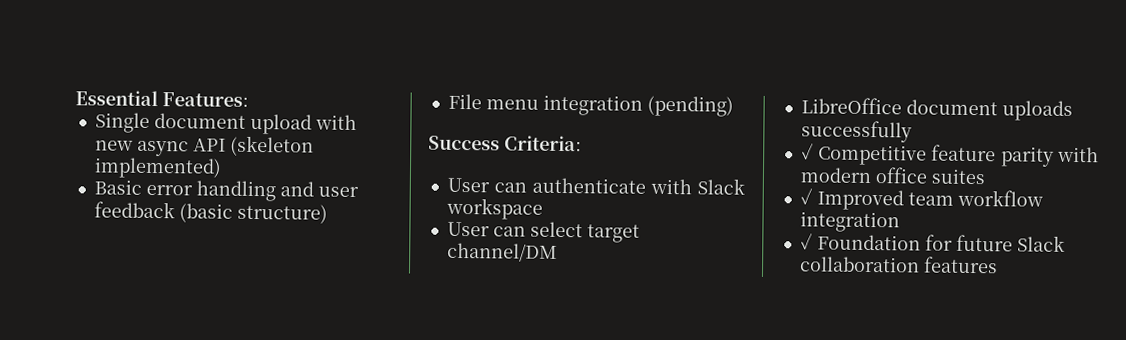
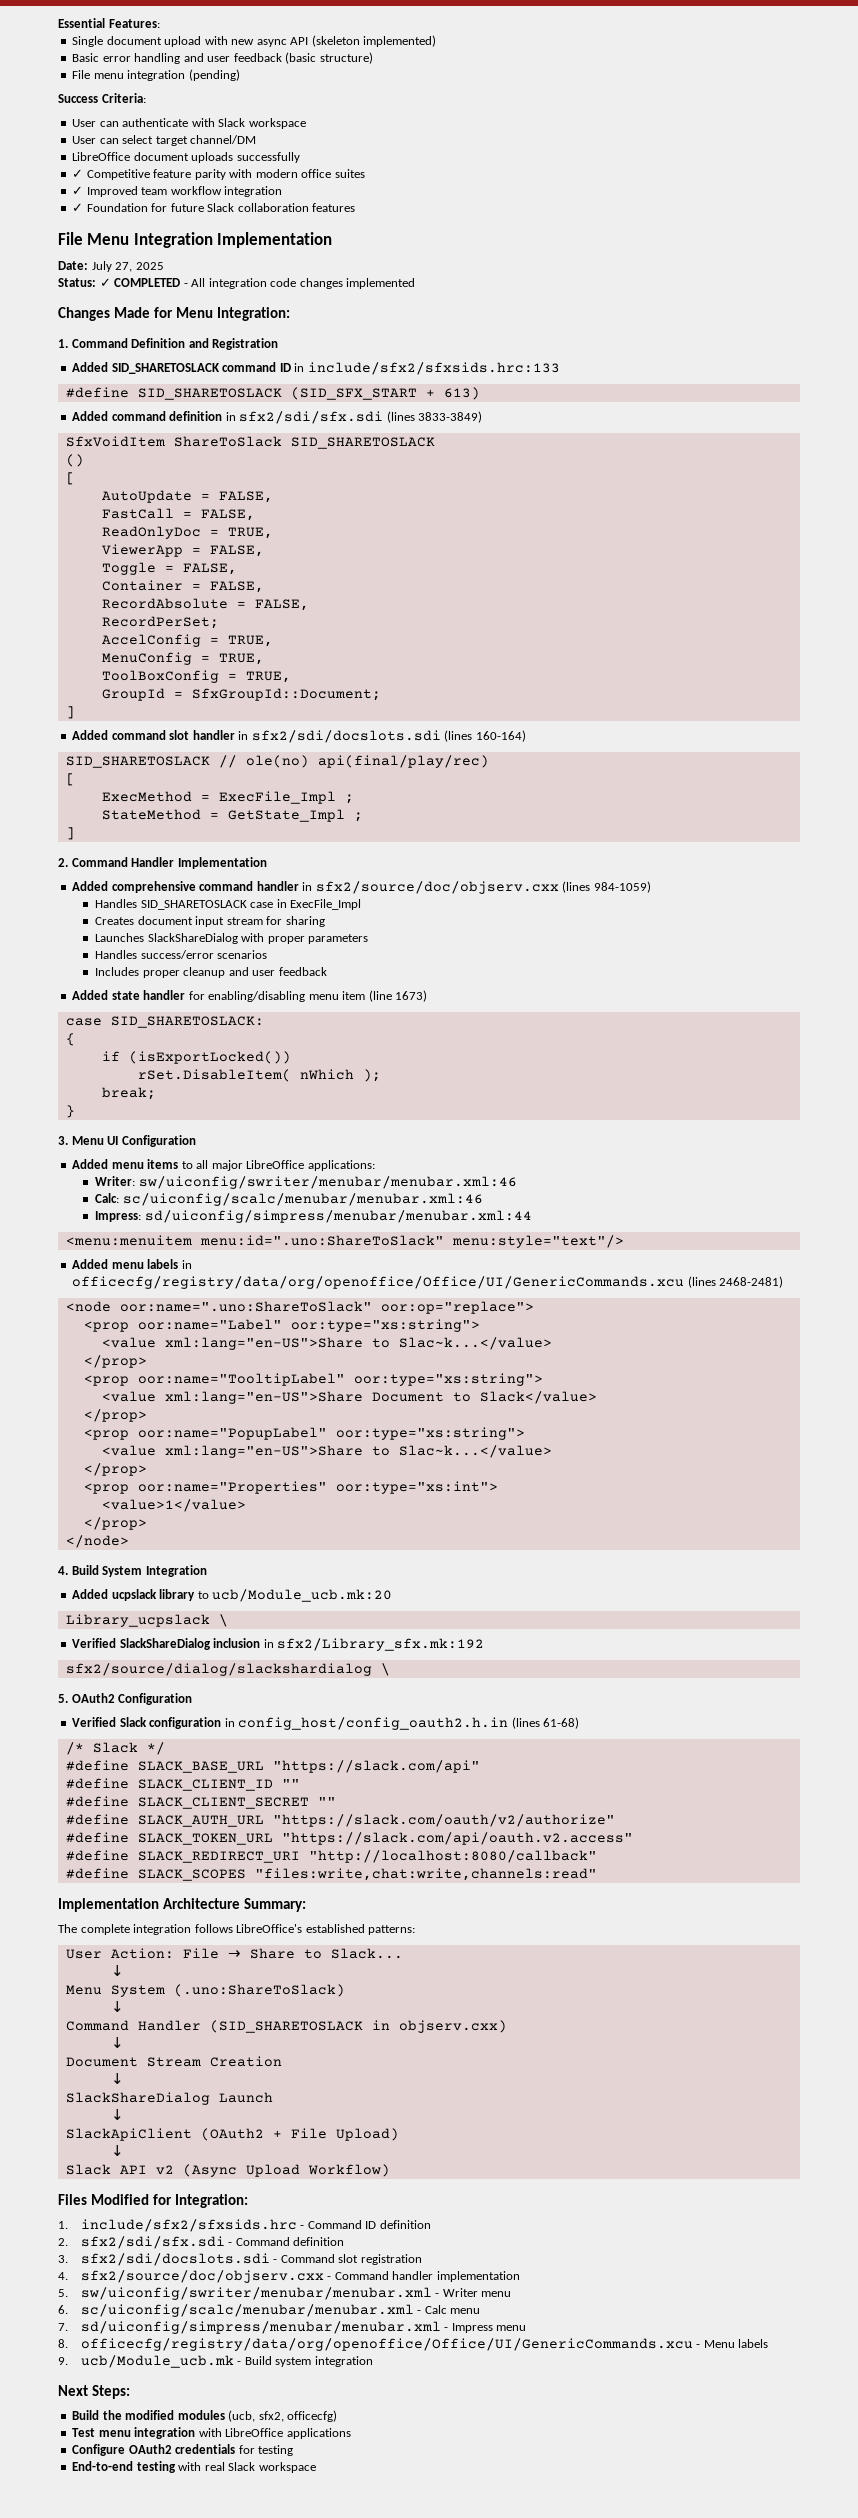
+ File Menu Integration Implementation
+ Date: July 27, 2025
+ Status: ✓ COMPLETED - All integration code changes implemented
+ Changes Made for Menu Integration:
+ 1. Command Definition and Registration
+ Added SID_SHARETOSLACK command ID in include/sfx2/sfxsids.hrc:133
+ #define SID_SHARETOSLACK (SID_SFX_START + 613)
+ Added command definition in sfx2/sdi/sfx.sdi (lines 3833-3849)
+ SfxVoidItem ShareToSlack SID_SHARETOSLACK
+ ()
+ [
+ AutoUpdate = FALSE,
+ FastCall = FALSE,
+ ReadOnlyDoc = TRUE,
+ ViewerApp = FALSE,
+ Toggle = FALSE,
+ Container = FALSE,
+ RecordAbsolute = FALSE,
+ RecordPerSet;
+ AccelConfig = TRUE,
+ MenuConfig = TRUE,
+ ToolBoxConfig = TRUE,
+ GroupId = SfxGroupId::Document;
+ ]
+ Added command slot handler in sfx2/sdi/docslots.sdi (lines 160-164)
+ SID_SHARETOSLACK // ole(no) api(final/play/rec)
+ [
+ ExecMethod = ExecFile_Impl ;
+ StateMethod = GetState_Impl ;
+ ]
+ 2. Command Handler Implementation
+ Added comprehensive command handler in sfx2/source/doc/objserv.cxx (lines 984-1059)
+ Handles SID_SHARETOSLACK case in ExecFile_Impl
+ Creates document input stream for sharing
+ Launches SlackShareDialog with proper parameters
+ Handles success/error scenarios
+ Includes proper cleanup and user feedback
+ Added state handler for enabling/disabling menu item (line 1673)
+ case SID_SHARETOSLACK:
+ {
+ if (isExportLocked())
+ rSet.DisableItem( nWhich );
+ break;
+ }
+ 3. Menu UI Configuration
+ Added menu items to all major LibreOffice applications:
+ Writer: sw/uiconfig/swriter/menubar/menubar.xml:46
+ Calc: sc/uiconfig/scalc/menubar/menubar.xml:46
+ Impress: sd/uiconfig/simpress/menubar/menubar.xml:44
+ <menu:menuitem menu:id=".uno:ShareToSlack" menu:style="text"/>
+ Added menu labels in officecfg/registry/data/org/openoffice/Office/UI/GenericCommands.xcu (lines 2468-2481)
+ <node oor:name=".uno:ShareToSlack" oor:op="replace">
+ <prop oor:name="Label" oor:type="xs:string">
+ <value xml:lang="en-US">Share to Slac~k...</value>
+ </prop>
+ <prop oor:name="TooltipLabel" oor:type="xs:string">
+ <value xml:lang="en-US">Share Document to Slack</value>
+ </prop>
+ <prop oor:name="PopupLabel" oor:type="xs:string">
+ <value xml:lang="en-US">Share to Slac~k...</value>
+ </prop>
+ <prop oor:name="Properties" oor:type="xs:int">
+ <value>1</value>
+ </prop>
+ </node>
+ 4. Build System Integration
+ Added ucpslack library to ucb/Module_ucb.mk:20
+ Library_ucpslack \
+ Verified SlackShareDialog inclusion in sfx2/Library_sfx.mk:192
+ sfx2/source/dialog/slackshardialog \
+ 5. OAuth2 Configuration
+ Verified Slack configuration in config_host/config_oauth2.h.in (lines 61-68)
+ /* Slack */
+ #define SLACK_BASE_URL "https://slack.com/api"
+ #define SLACK_CLIENT_ID ""
+ #define SLACK_CLIENT_SECRET ""
+ #define SLACK_AUTH_URL "https://slack.com/oauth/v2/authorize"
+ #define SLACK_TOKEN_URL "https://slack.com/api/oauth.v2.access"
+ #define SLACK_REDIRECT_URI "http://localhost:8080/callback"
+ #define SLACK_SCOPES "files:write,chat:write,channels:read"
+ Implementation Architecture Summary:
+ The complete integration follows LibreOffice's established patterns:
+ User Action: File → Share to Slack...
+ ↓
+ Menu System (.uno:ShareToSlack)
+ ↓
+ Command Handler (SID_SHARETOSLACK in objserv.cxx)
+ ↓
+ Document Stream Creation
+ ↓
+ SlackShareDialog Launch
+ ↓
+ SlackApiClient (OAuth2 + File Upload)
+ ↓
+ Slack API v2 (Async Upload Workflow)
+ Files Modified for Integration:
+ 1. include/sfx2/sfxsids.hrc - Command ID definition
+ 2. sfx2/sdi/sfx.sdi - Command definition
+ 3. sfx2/sdi/docslots.sdi - Command slot registration
+ 4. sfx2/source/doc/objserv.cxx - Command handler implementation
+ 5. sw/uiconfig/swriter/menubar/menubar.xml - Writer menu
+ 6. sc/uiconfig/scalc/menubar/menubar.xml - Calc menu
+ 7. sd/uiconfig/simpress/menubar/menubar.xml - Impress menu
+ 8. officecfg/registry/data/org/openoffice/Office/UI/GenericCommands.xcu - Menu labels
+ 9. ucb/Module_ucb.mk - Build system integration
+ Next Steps:
+ Build the modified modules (ucb, sfx2, officecfg)
+ Test menu integration with LibreOffice applications
+ Configure OAuth2 credentials for testing
+ End-to-end testing with real Slack workspace

